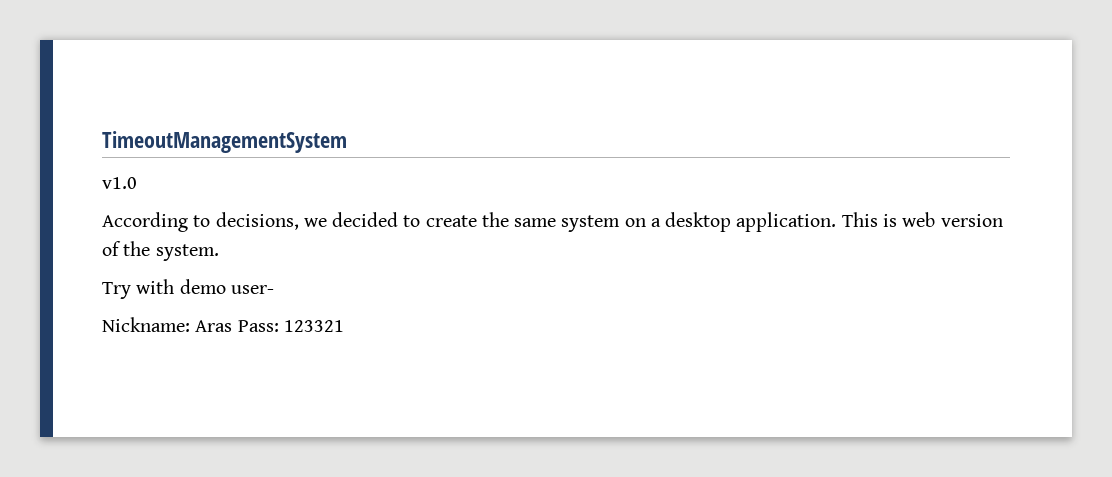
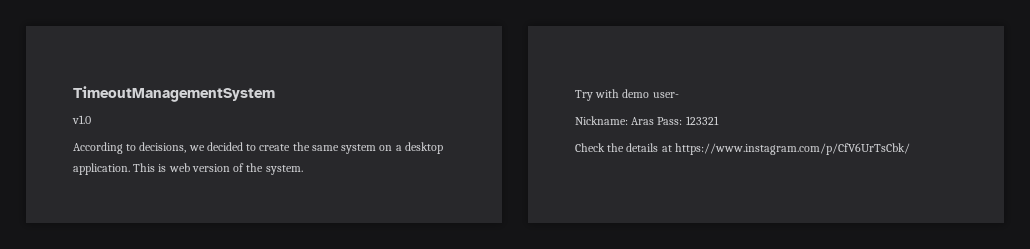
+ Check the details at https://www.instagram.com/p/CfV6UrTsCbk/

